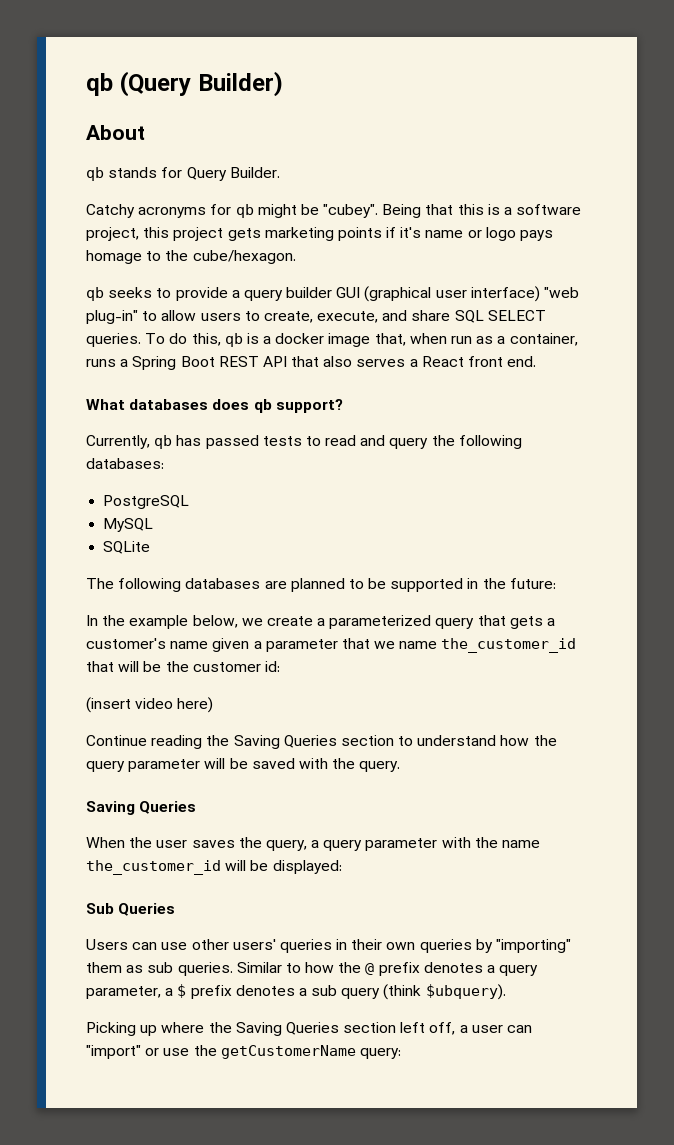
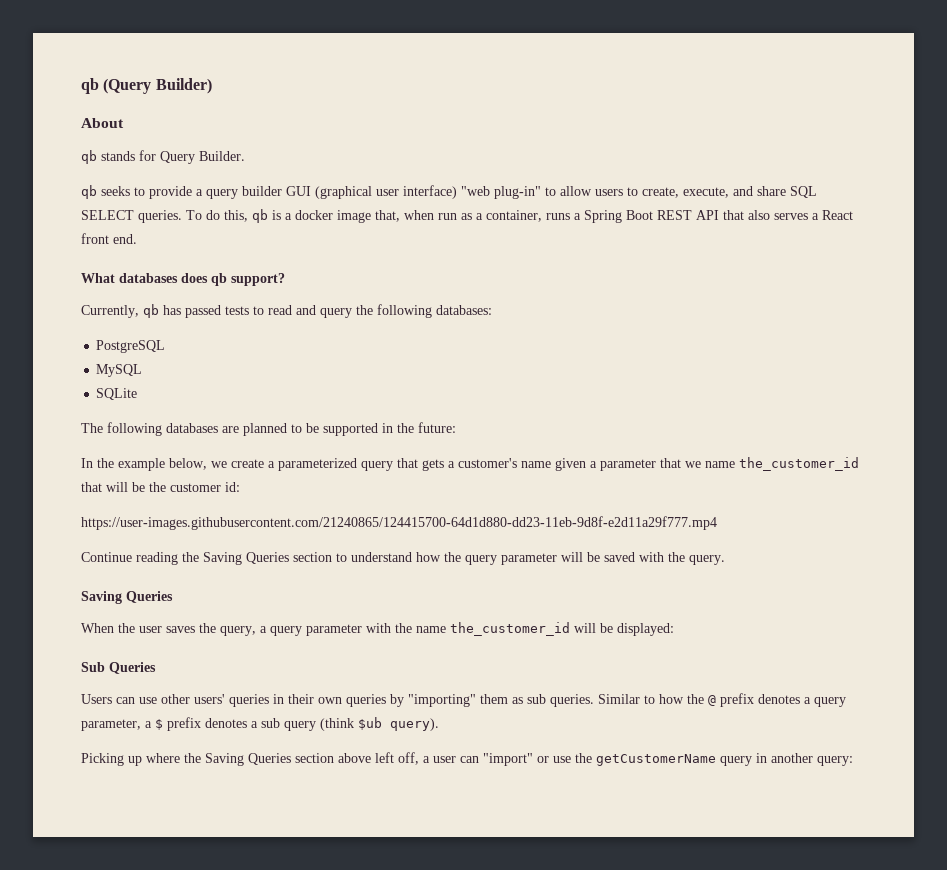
- Catchy acronyms for qb might be "cubey". Being that this is a software project, this project gets marketing points if it's name or logo pays homage to the cube/hexagon.
- (insert video here)
+ https://user-images.githubusercontent.com/21240865/124415700-64d1d880-dd23-11eb-9d8f-e2d11a29f777.mp4
- Similar to how the @ prefix denotes a query parameter, a $ prefix denotes a sub query (think $ubquery).
+ Similar to how the @ prefix denotes a query parameter, a $ prefix denotes a sub query (think $ub query).
- Picking up where the Saving Queries section left off, a user can "import" or use the getCustomerName query:
+ Picking up where the Saving Queries section above left off, a user can "import" or use the getCustomerName query in another query:

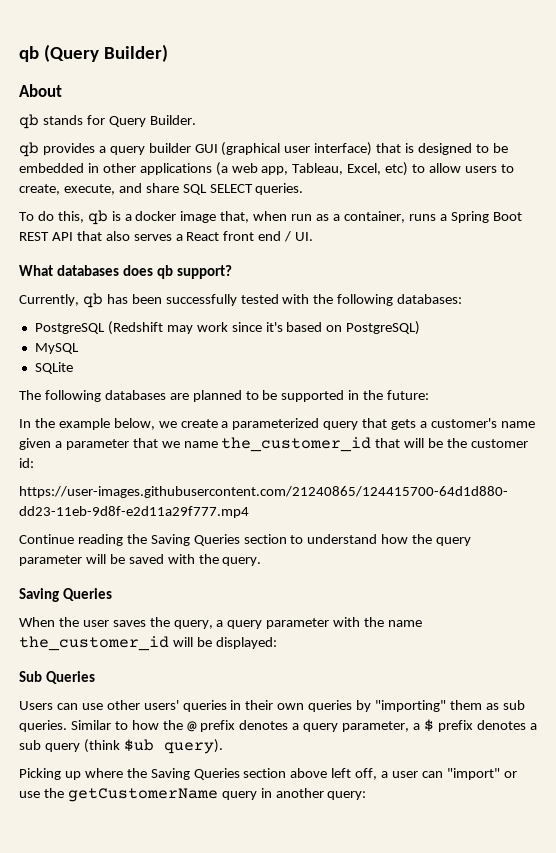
- qb seeks to provide a query builder GUI (graphical user interface) "web plug-in" to allow users to create, execute, and share SQL SELECT queries. To do this, qb is a docker image that, when run as a container, runs a Spring Boot REST API that also serves a React front end.
+ qb provides a query builder GUI (graphical user interface) that is designed to be embedded in other applications (a web app, Tableau, Excel, etc) to allow users to create, execute, and share SQL SELECT queries.
+ To do this, qb is a docker image that, when run as a container, runs a Spring Boot REST API that also serves a React front end / UI.
- Currently, qb has passed tests to read and query the following databases:
- PostgreSQL
+ Currently, qb has been successfully tested with the following databases:
+ PostgreSQL (Redshift may work since it's based on PostgreSQL)

